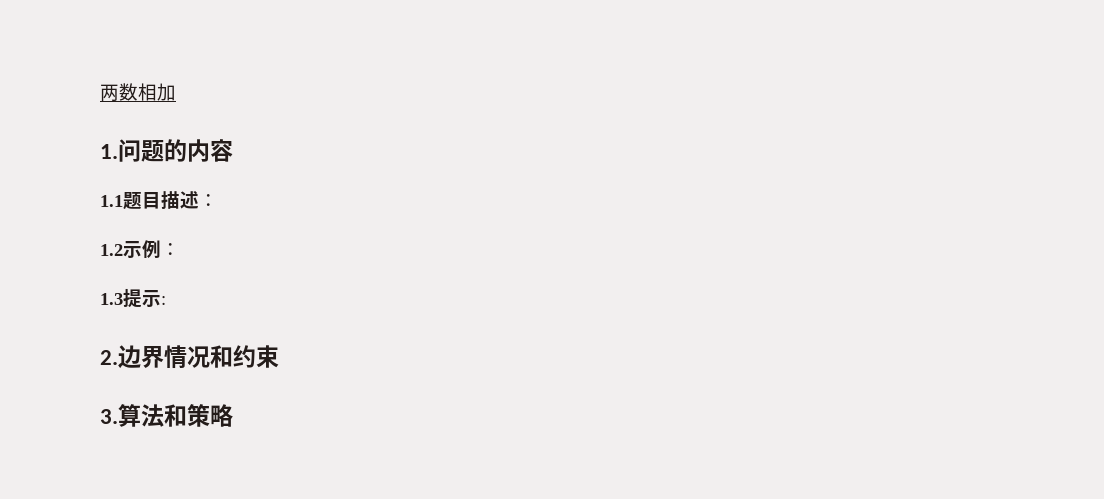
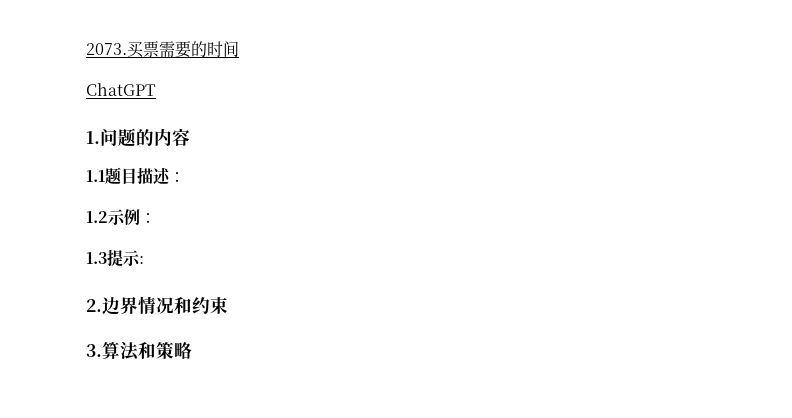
- 两数相加
+ 2073.买票需要的时间
+ ChatGPT

